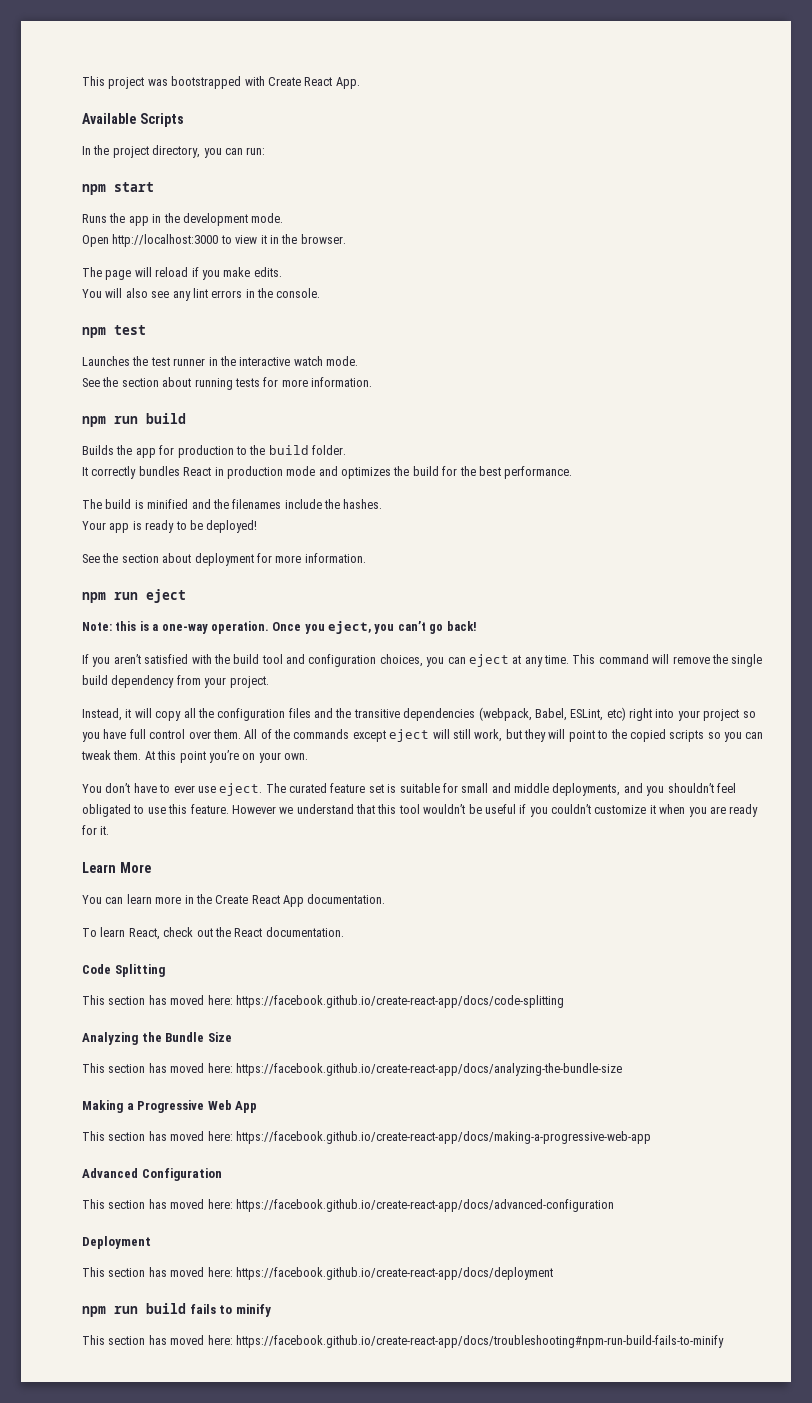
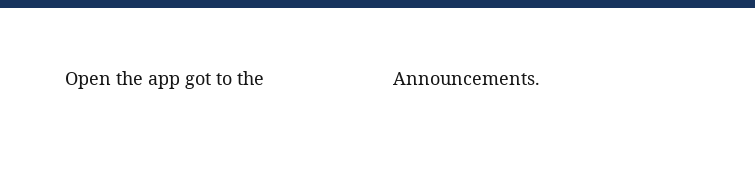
- This project was bootstrapped with Create React App.
- Available Scripts
- In the project directory, you can run:
- npm start
- Runs the app in the development mode.
- Open http://localhost:3000 to view it in the browser.
- The page will reload if you make edits.
- You will also see any lint errors in the console.
- npm test
- Launches the test runner in the interactive watch mode.
- See the section about running tests for more information.
- npm run build
- Builds the app for production to the build folder.
- It correctly bundles React in production mode and optimizes the build for the best performance.
- The build is minified and the filenames include the hashes.
- Your app is ready to be deployed!
- See the section about deployment for more information.
- npm run eject
- Note: this is a one-way operation. Once you eject, you can’t go back!
- If you aren’t satisfied with the build tool and configuration choices, you can eject at any time. This command will remove the single build dependency from your project.
- Instead, it will copy all the configuration files and the transitive dependencies (webpack, Babel, ESLint, etc) right into your project so you have full control over them. All of the commands except eject will still work, but they will point to the copied scripts so you can tweak them. At this point you’re on your own.
- You don’t have to ever use eject. The curated feature set is suitable for small and middle deployments, and you shouldn’t feel obligated to use this feature. However we understand that this tool wouldn’t be useful if you couldn’t customize it when you are ready for it.
- Learn More
- You can learn more in the Create React App documentation.
- To learn React, check out the React documentation.
- Code Splitting
- This section has moved here: https://facebook.github.io/create-react-app/docs/code-splitting
- Analyzing the Bundle Size
- This section has moved here: https://facebook.github.io/create-react-app/docs/analyzing-the-bundle-size
- Making a Progressive Web App
- This section has moved here: https://facebook.github.io/create-react-app/docs/making-a-progressive-web-app
- Advanced Configuration
- This section has moved here: https://facebook.github.io/create-react-app/docs/advanced-configuration
- Deployment
- This section has moved here: https://facebook.github.io/create-react-app/docs/deployment
- npm run build fails to minify
- This section has moved here: https://facebook.github.io/create-react-app/docs/troubleshooting#npm-run-build-fails-to-minify
+ Open the app got to the Announcements.

